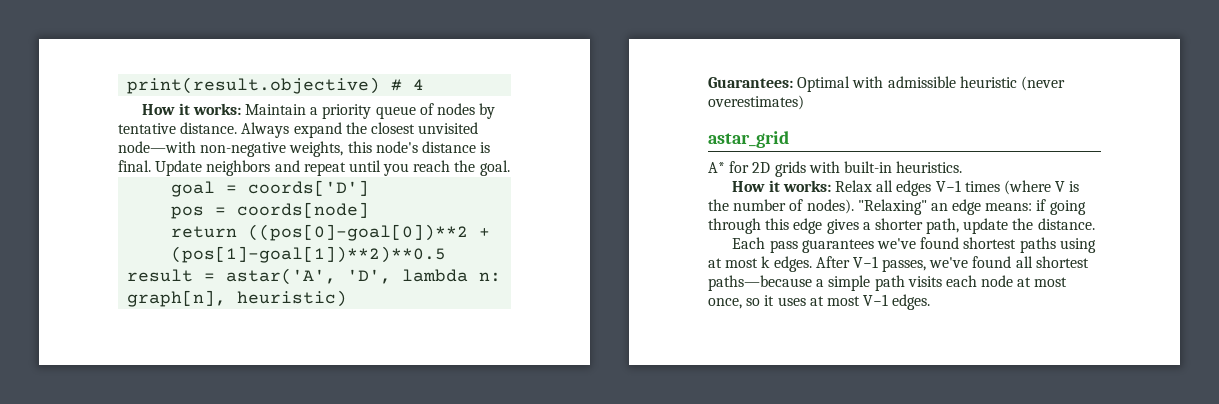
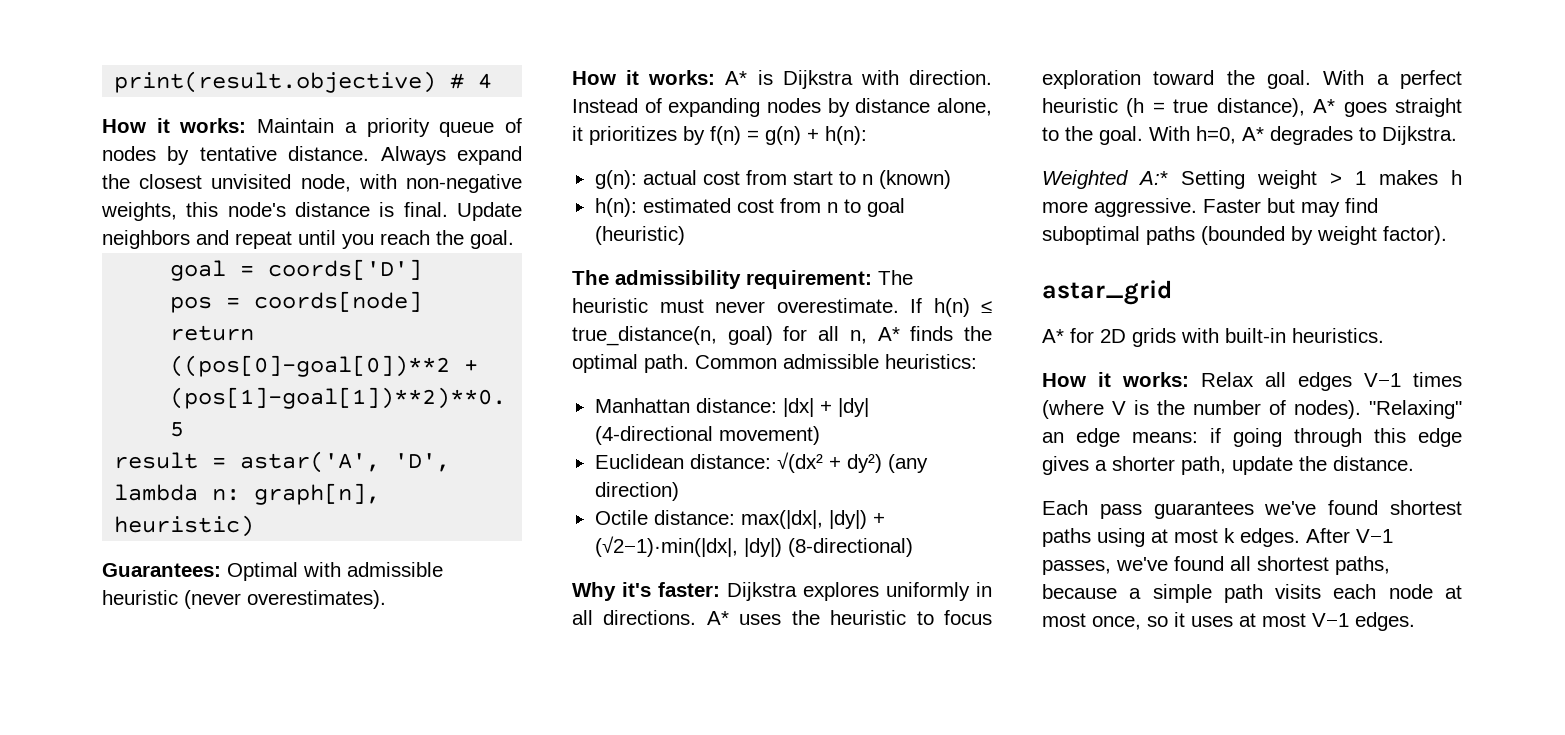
- Always expand the closest unvisited node—with non-negative weights, this node's distance is final.
+ Always expand the closest unvisited node, with non-negative weights, this node's distance is final.
- Guarantees: Optimal with admissible heuristic (never overestimates)
+ Guarantees: Optimal with admissible heuristic (never overestimates).
+ How it works: A* is Dijkstra with direction. Instead of expanding nodes by distance alone, it prioritizes by f(n) = g(n) + h(n):
+ g(n): actual cost from start to n (known)
+ h(n): estimated cost from n to goal (heuristic)
+ The admissibility requirement: The heuristic must never overestimate. If h(n) ≤ true_distance(n, goal) for all n, A* finds the optimal path. Common admissible heuristics:
+ Manhattan distance: |dx| + |dy| (4-directional movement)
+ Euclidean distance: √(dx² + dy²) (any direction)
+ Octile distance: max(|dx|, |dy|) + (√2−1)·min(|dx|, |dy|) (8-directional)
+ Why it's faster: Dijkstra explores uniformly in all directions. A* uses the heuristic to focus exploration toward the goal. With a perfect heuristic (h = true distance), A* goes straight to the goal. With h=0, A* degrades to Dijkstra.
+ Weighted A:* Setting weight > 1 makes h more aggressive. Faster but may find suboptimal paths (bounded by weight factor).
- After V−1 passes, we've found all shortest paths—because a simple path visits each node at most once, so it uses at most V−1 edges.
+ After V−1 passes, we've found all shortest paths, because a simple path visits each node at most once, so it uses at most V−1 edges.

